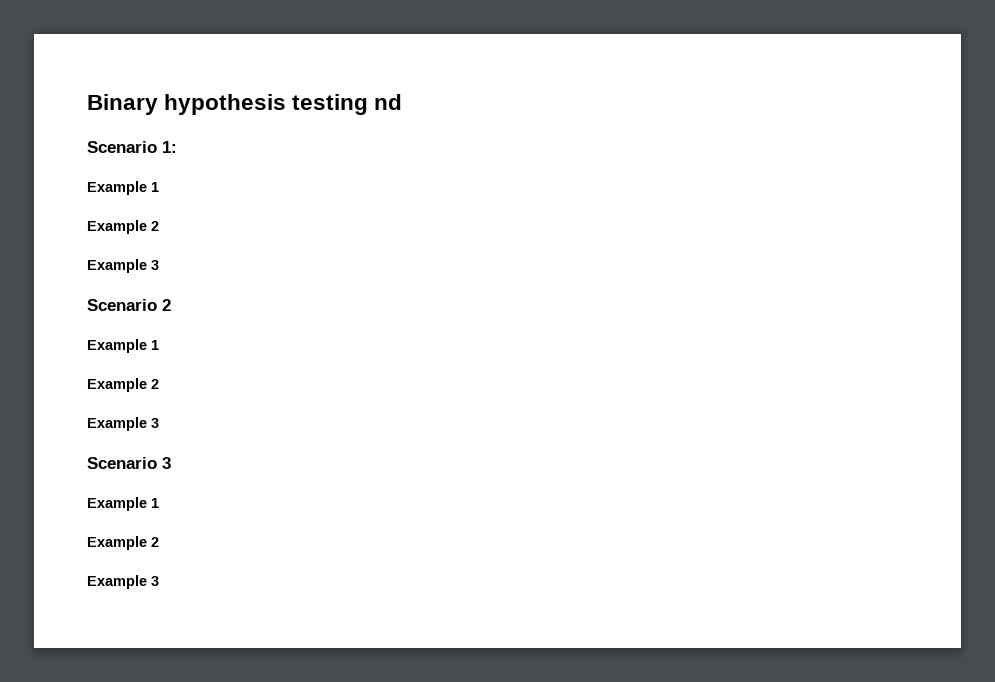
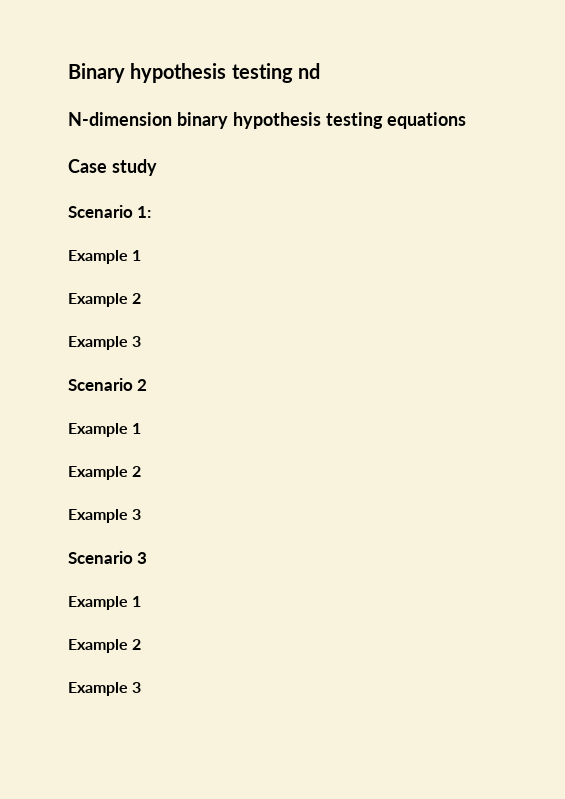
+ N-dimension binary hypothesis testing equations
+ Case study

